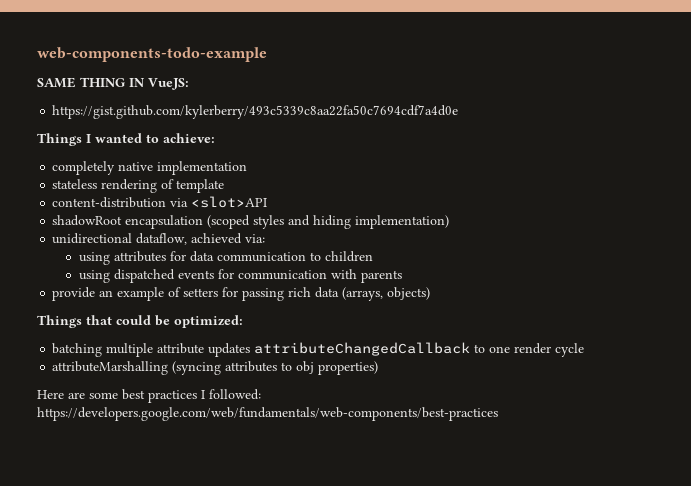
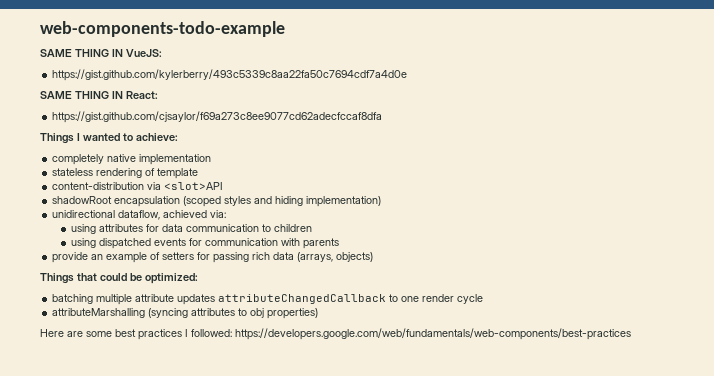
+ SAME THING IN React:
+ https://gist.github.com/cjsaylor/f69a273c8ee9077cd62adecfccaf8dfa

